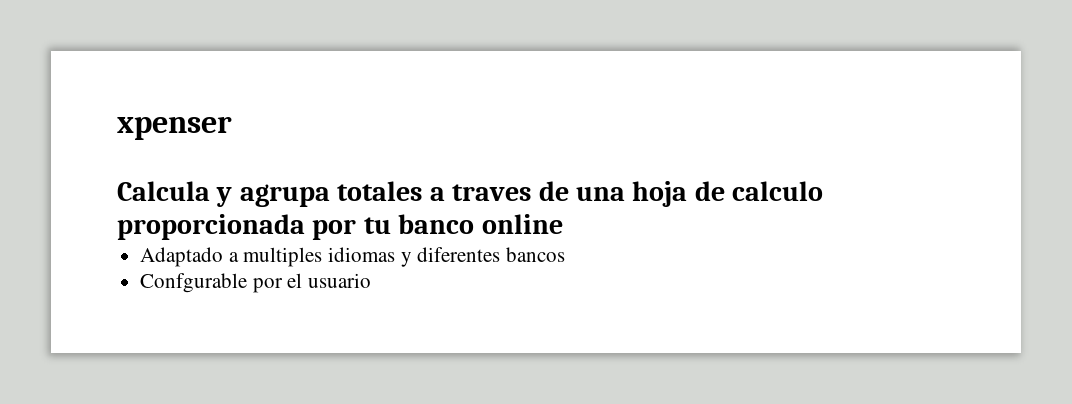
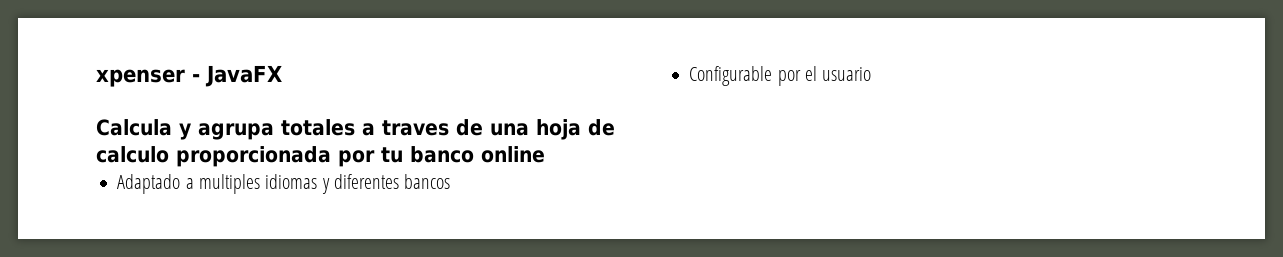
- xpenser
+ xpenser - JavaFX
- Confgurable por el usuario
+ Configurable por el usuario

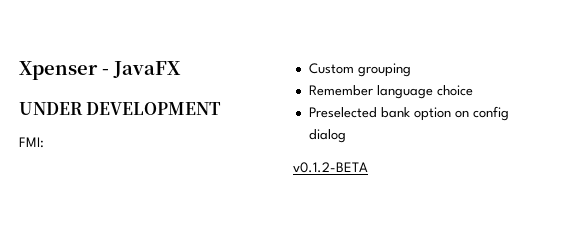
- xpenser - JavaFX
+ Xpenser - JavaFX
- Calcula y agrupa totales a traves de una hoja de calculo proporcionada por tu banco online
- Adaptado a multiples idiomas y diferentes bancos
- Configurable por el usuario
+ UNDER DEVELOPMENT
+ FMI:
+ Custom grouping
+ Remember language choice
+ Preselected bank option on config dialog
+ v0.1.2-BETA

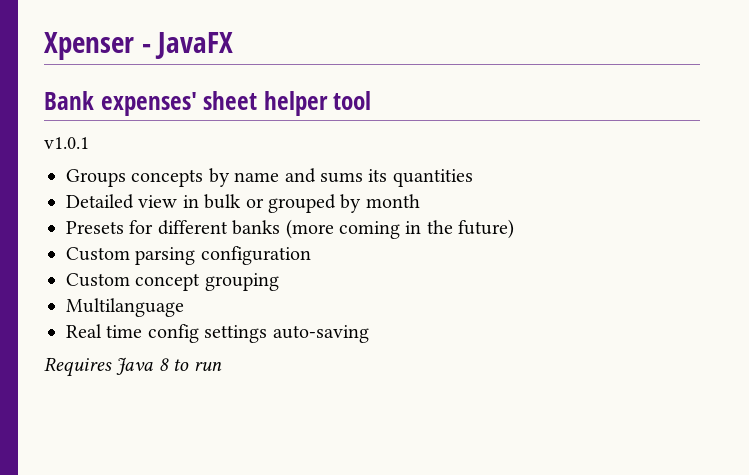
- UNDER DEVELOPMENT
- FMI:
- Custom grouping
- Remember language choice
- Preselected bank option on config dialog
- v0.1.2-BETA
+ Bank expenses' sheet helper tool
+ v1.0.1
+ Groups concepts by name and sums its quantities
+ Detailed view in bulk or grouped by month
+ Presets for different banks (more coming in the future)
+ Custom parsing configuration
+ Custom concept grouping
+ Multilanguage
+ Real time config settings auto-saving
+ Requires Java 8 to run

